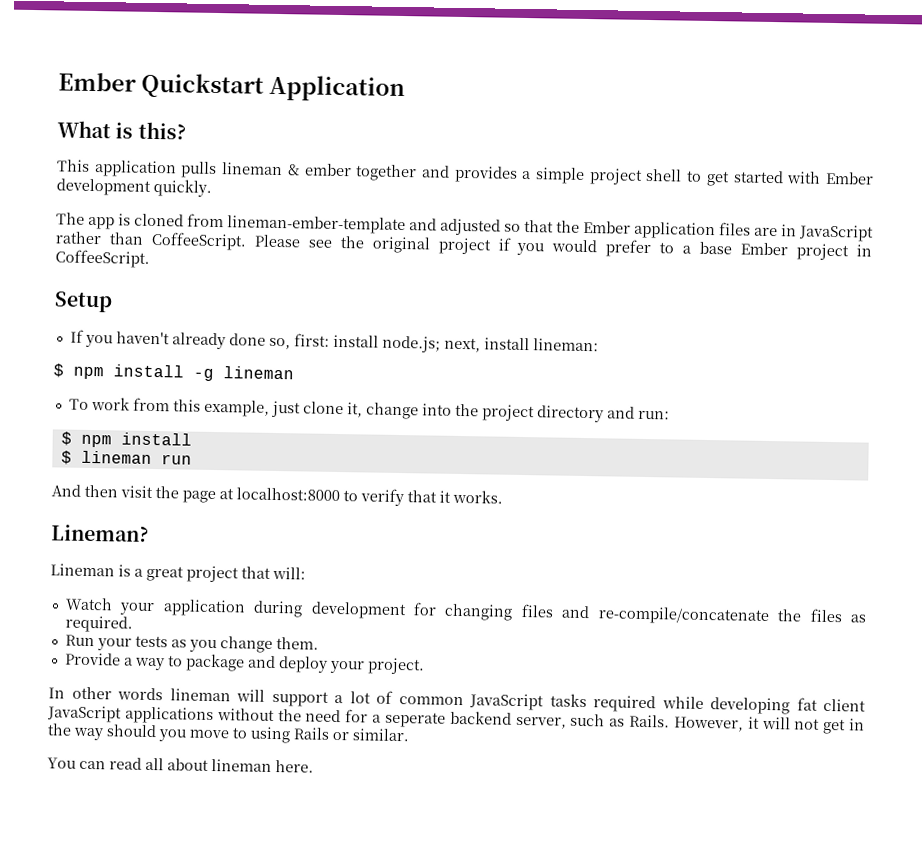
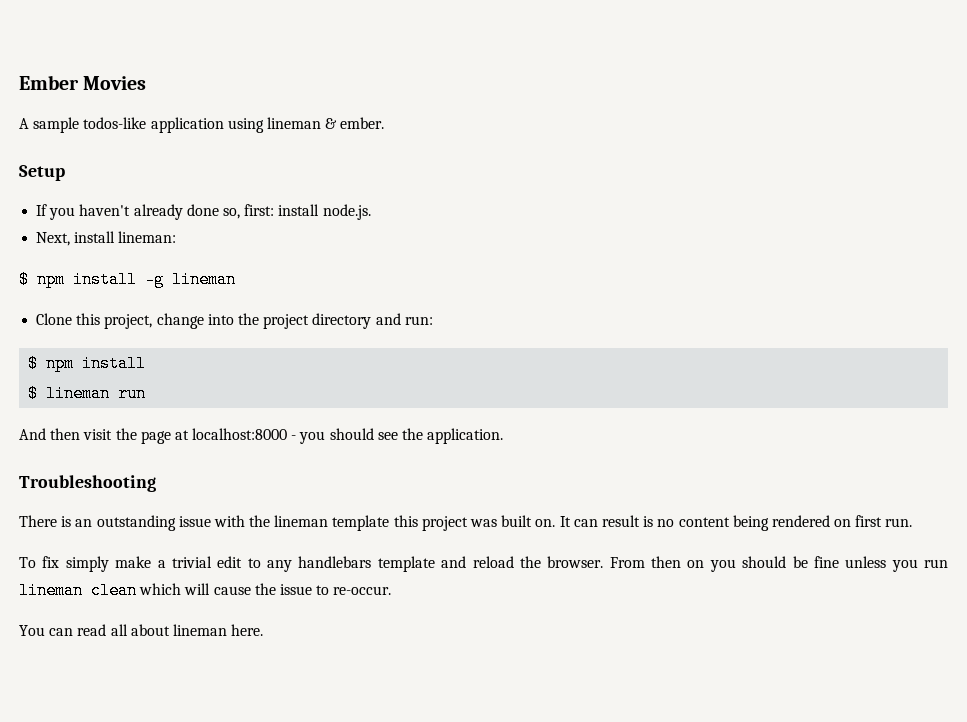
- Ember Quickstart Application
- What is this?
- This application pulls lineman & ember together and provides a simple project shell to get started with Ember development quickly.
- The app is cloned from lineman-ember-template and adjusted so that the Ember application files are in JavaScript rather than CoffeeScript. Please see the original project if you would prefer to a base Ember project in CoffeeScript.
+ Ember Movies
+ A sample todos-like application using lineman & ember.
- If you haven't already done so, first: install node.js; next, install lineman:
+ If you haven't already done so, first: install node.js.
+ Next, install lineman:
- To work from this example, just clone it, change into the project directory and run:
+ Clone this project, change into the project directory and run:
- And then visit the page at localhost:8000 to verify that it works.
- Lineman?
- Lineman is a great project that will:
- Watch your application during development for changing files and re-compile/concatenate the files as required.
- Run your tests as you change them.
- Provide a way to package and deploy your project.
- In other words lineman will support a lot of common JavaScript tasks required while developing fat client JavaScript applications without the need for a seperate backend server, such as Rails. However, it will not get in the way should you move to using Rails or similar.
+ And then visit the page at localhost:8000 - you should see the application.
+ Troubleshooting
+ There is an outstanding issue with the lineman template this project was built on. It can result is no content being rendered on first run.
+ To fix simply make a trivial edit to any handlebars template and reload the browser. From then on you should be fine unless you run lineman clean which will cause the issue to re-occur.

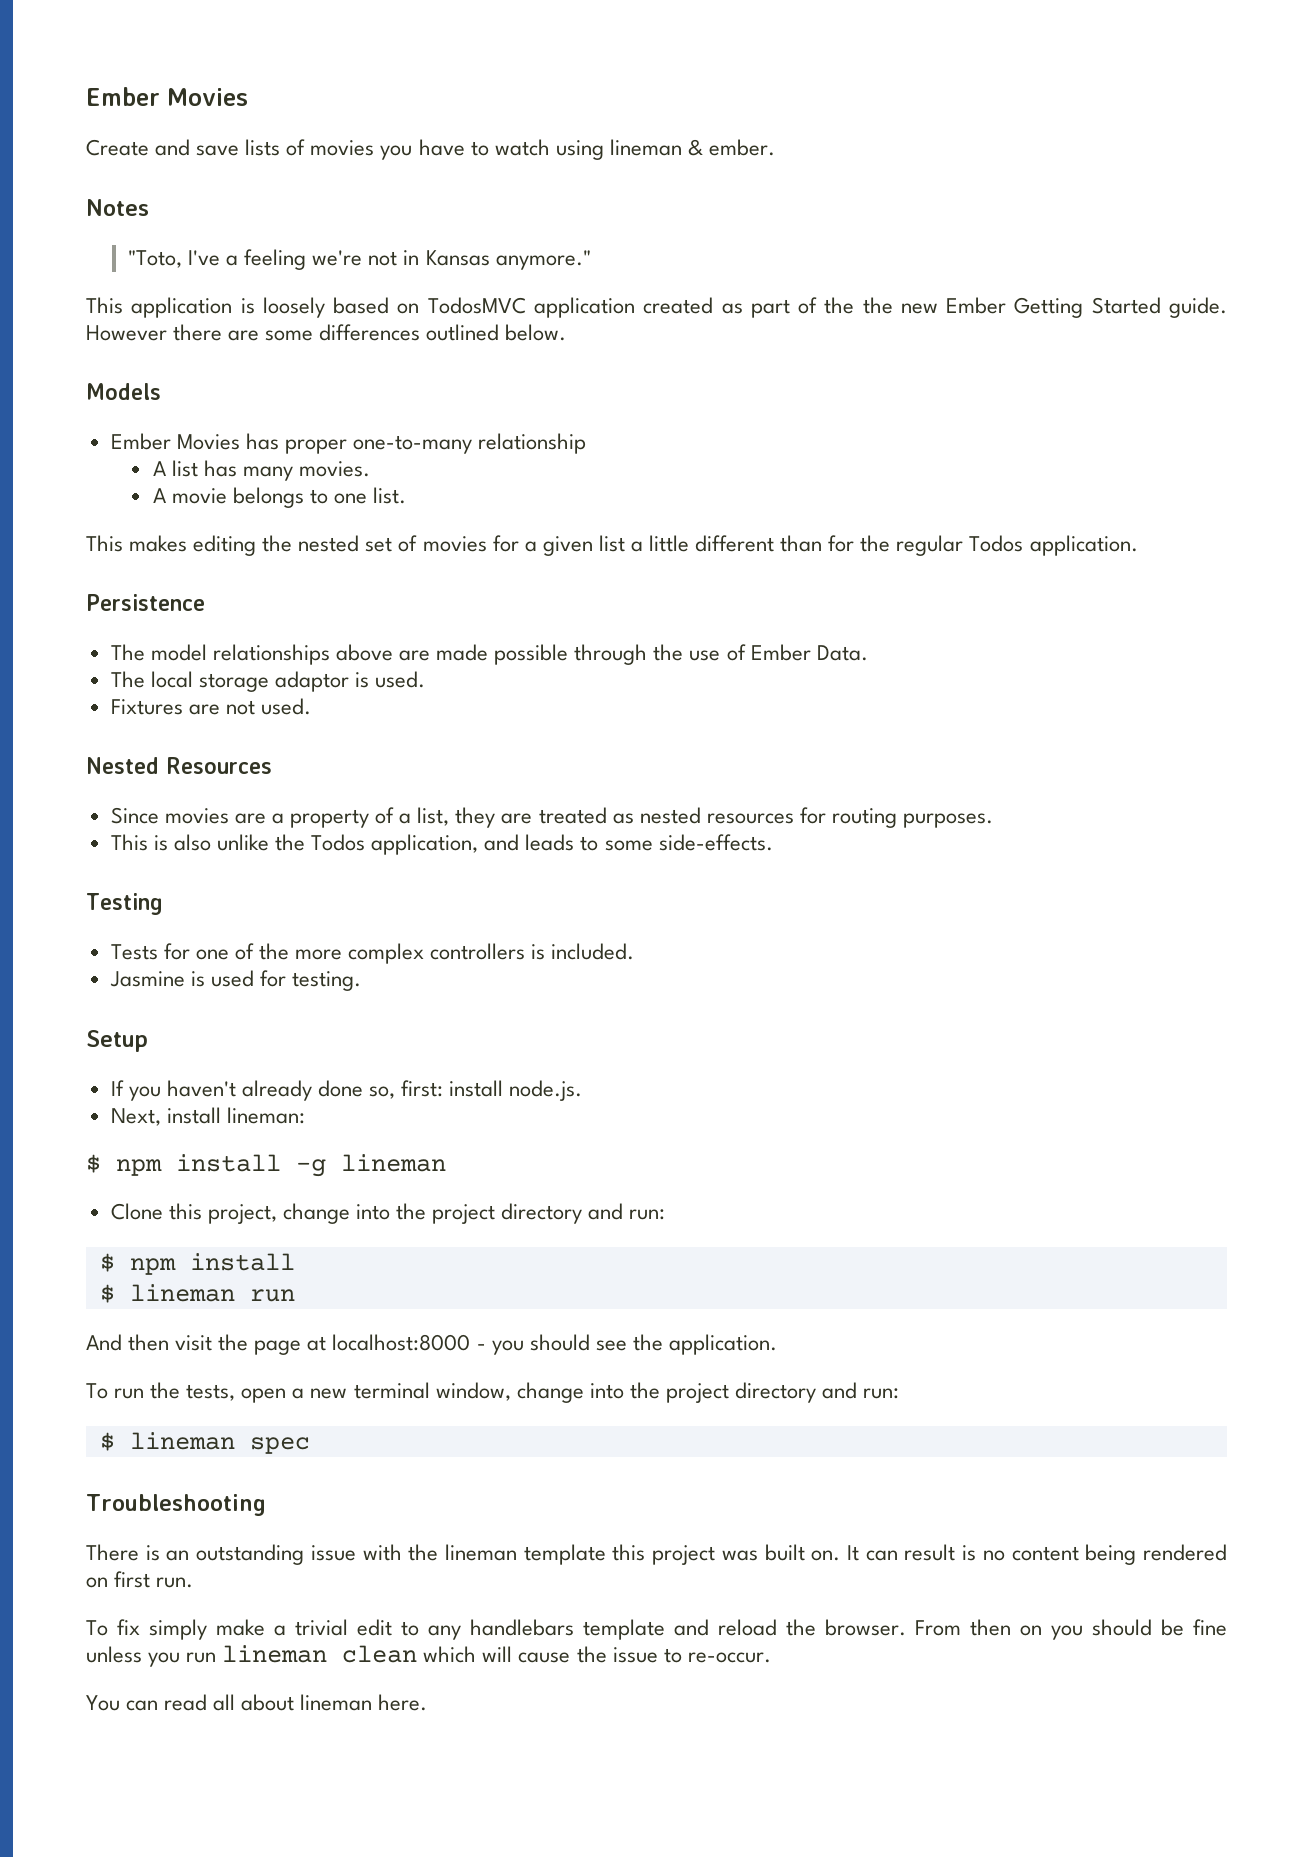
- A sample todos-like application using lineman & ember.
+ Create and save lists of movies you have to watch using lineman & ember.
+ Notes
+ "Toto, I've a feeling we're not in Kansas anymore."
+ This application is loosely based on TodosMVC application created as part of the the new Ember Getting Started guide. However there are some differences outlined below.
+ Models
+ Ember Movies has proper one-to-many relationship
+ A list has many movies.
+ A movie belongs to one list.
+ This makes editing the nested set of movies for a given list a little different than for the regular Todos application.
+ Persistence
+ The model relationships above are made possible through the use of Ember Data.
+ The local storage adaptor is used.
+ Fixtures are not used.
+ Nested Resources
+ Since movies are a property of a list, they are treated as nested resources for routing purposes.
+ This is also unlike the Todos application, and leads to some side-effects.
+ Testing
+ Tests for one of the more complex controllers is included.
+ Jasmine is used for testing.
+ To run the tests, open a new terminal window, change into the project directory and run:
+ $ lineman spec

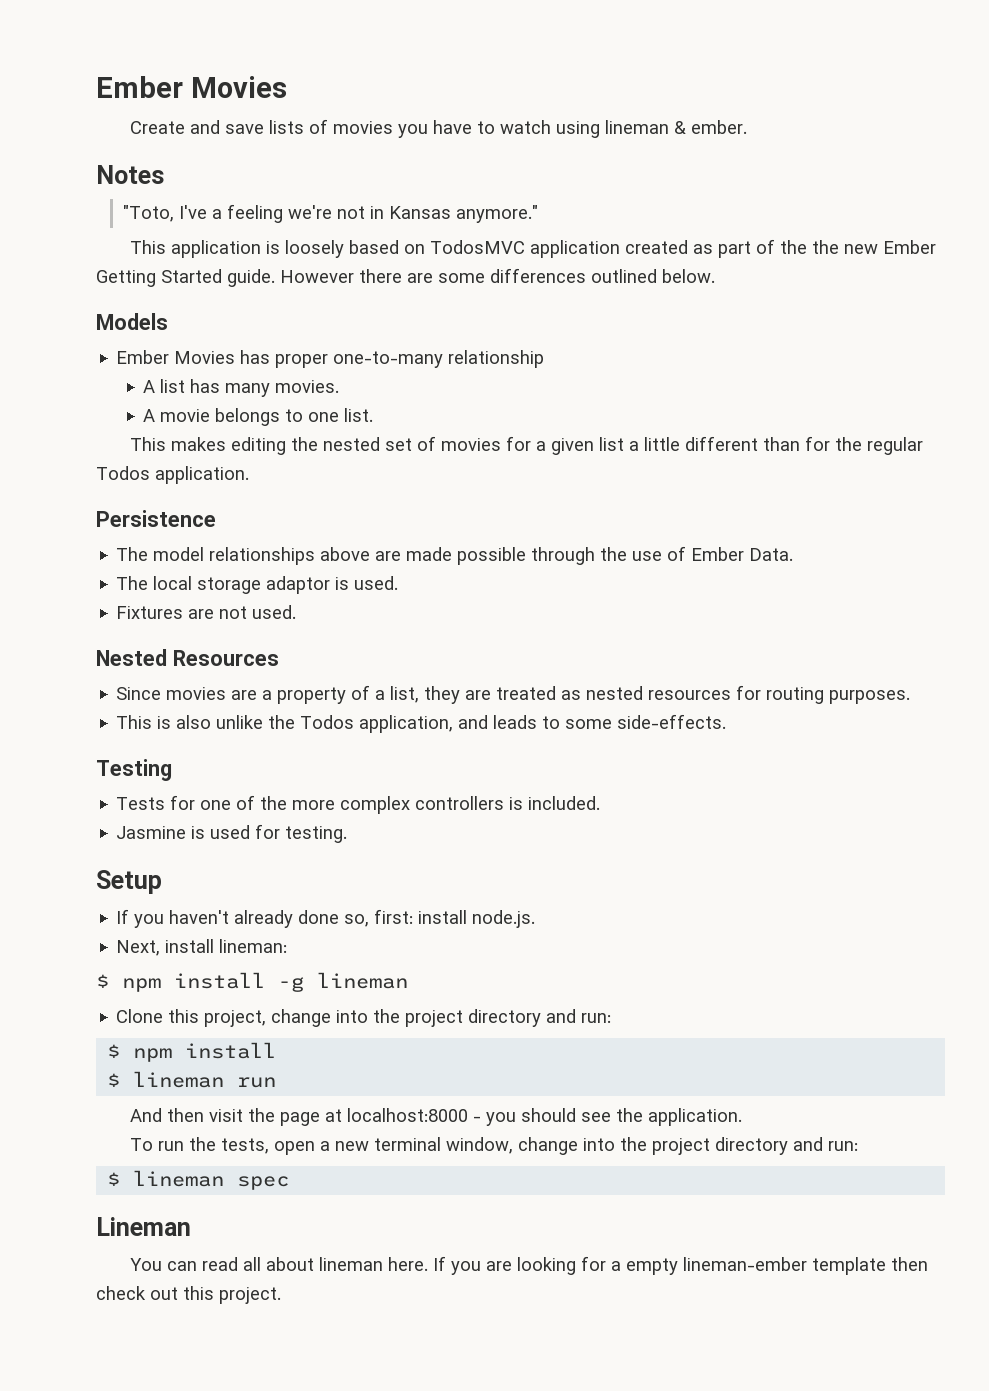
- Troubleshooting
- There is an outstanding issue with the lineman template this project was built on. It can result is no content being rendered on first run.
- To fix simply make a trivial edit to any handlebars template and reload the browser. From then on you should be fine unless you run lineman clean which will cause the issue to re-occur.
+ Lineman
+ If you are looking for a empty lineman-ember template then check out this project.

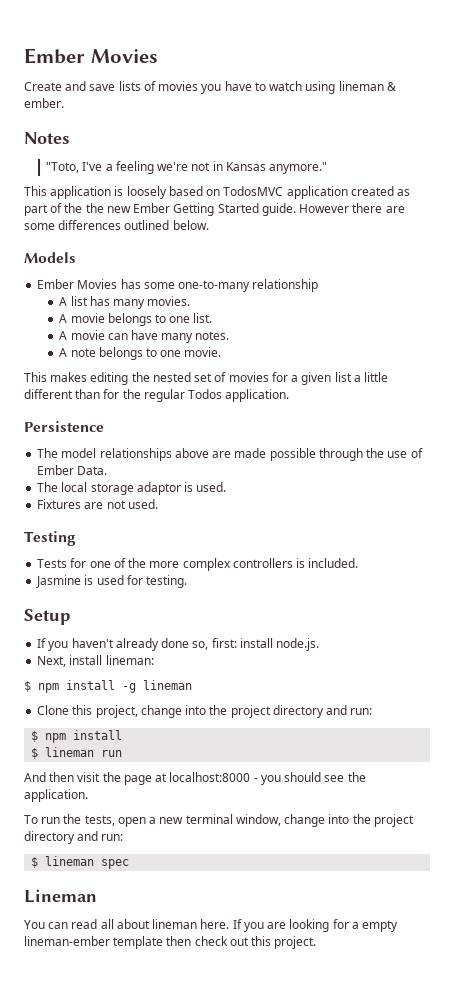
- Ember Movies has proper one-to-many relationship
+ Ember Movies has some one-to-many relationship
+ A movie can have many notes.
+ A note belongs to one movie.
- Nested Resources
- Since movies are a property of a list, they are treated as nested resources for routing purposes.
- This is also unlike the Todos application, and leads to some side-effects.

